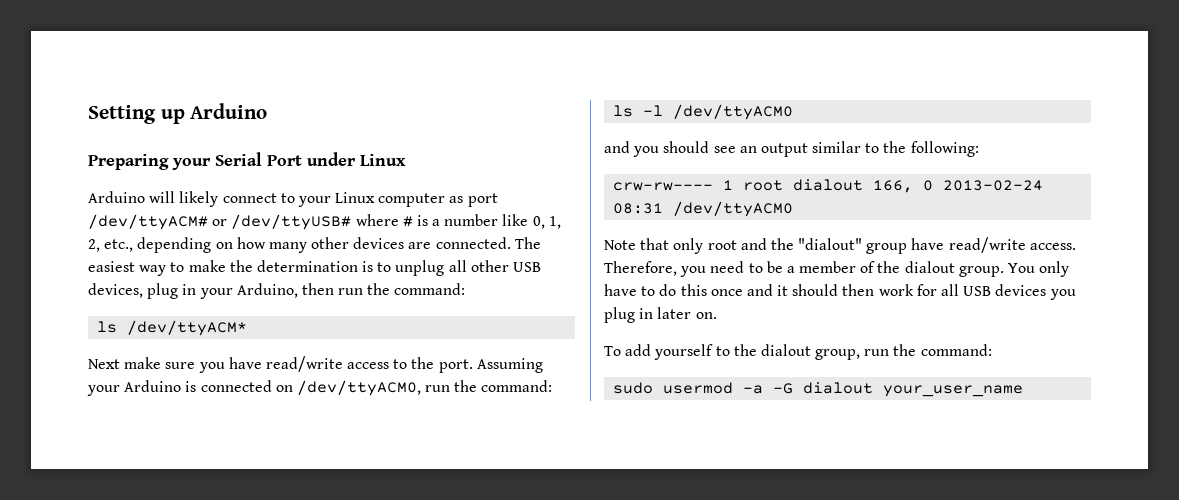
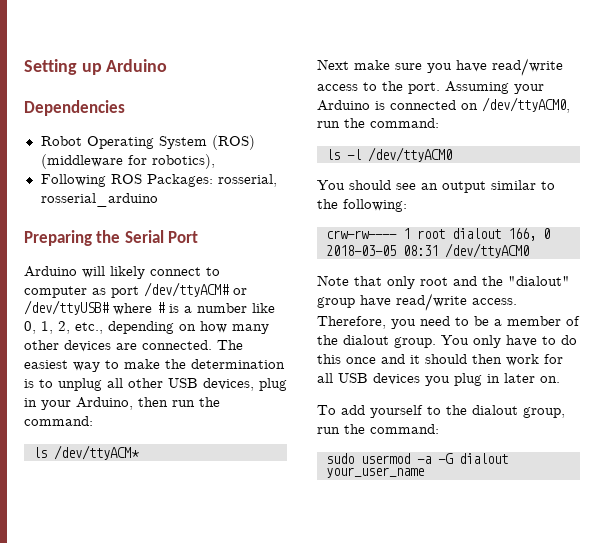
+ Dependencies
+ Robot Operating System (ROS) (middleware for robotics),
+ Following ROS Packages: rosserial, rosserial_arduino
- Preparing your Serial Port under Linux
+ Preparing the Serial Port
- Arduino will likely connect to your Linux computer as port /dev/ttyACM# or /dev/ttyUSB# where # is a number like 0, 1, 2, etc., depending on how many other devices are connected.
+ Arduino will likely connect to computer as port /dev/ttyACM# or /dev/ttyUSB# where # is a number like 0, 1, 2, etc., depending on how many other devices are connected.
- and you should see an output similar to the following:
+ You should see an output similar to the following:
- crw-rw---- 1 root dialout 166, 0 2013-02-24 08:31 /dev/ttyACM0
+ crw-rw---- 1 root dialout 166, 0 2018-03-05 08:31 /dev/ttyACM0

